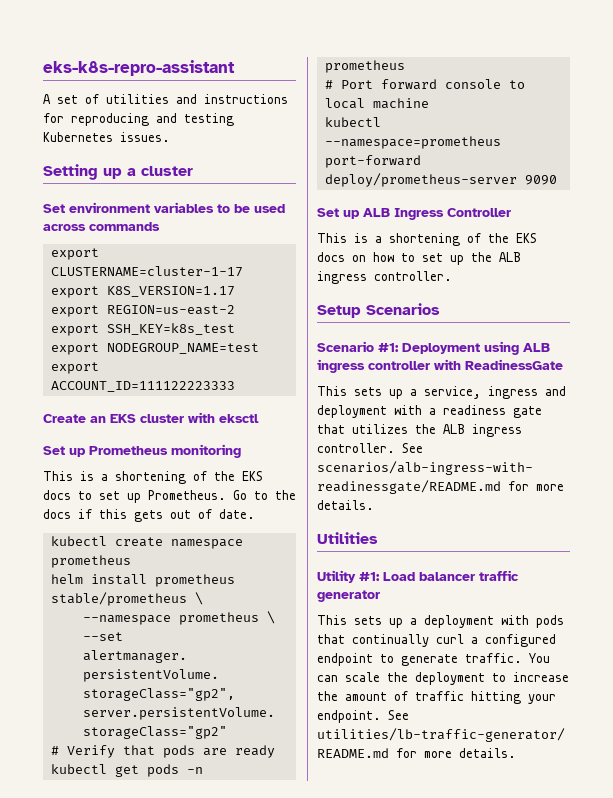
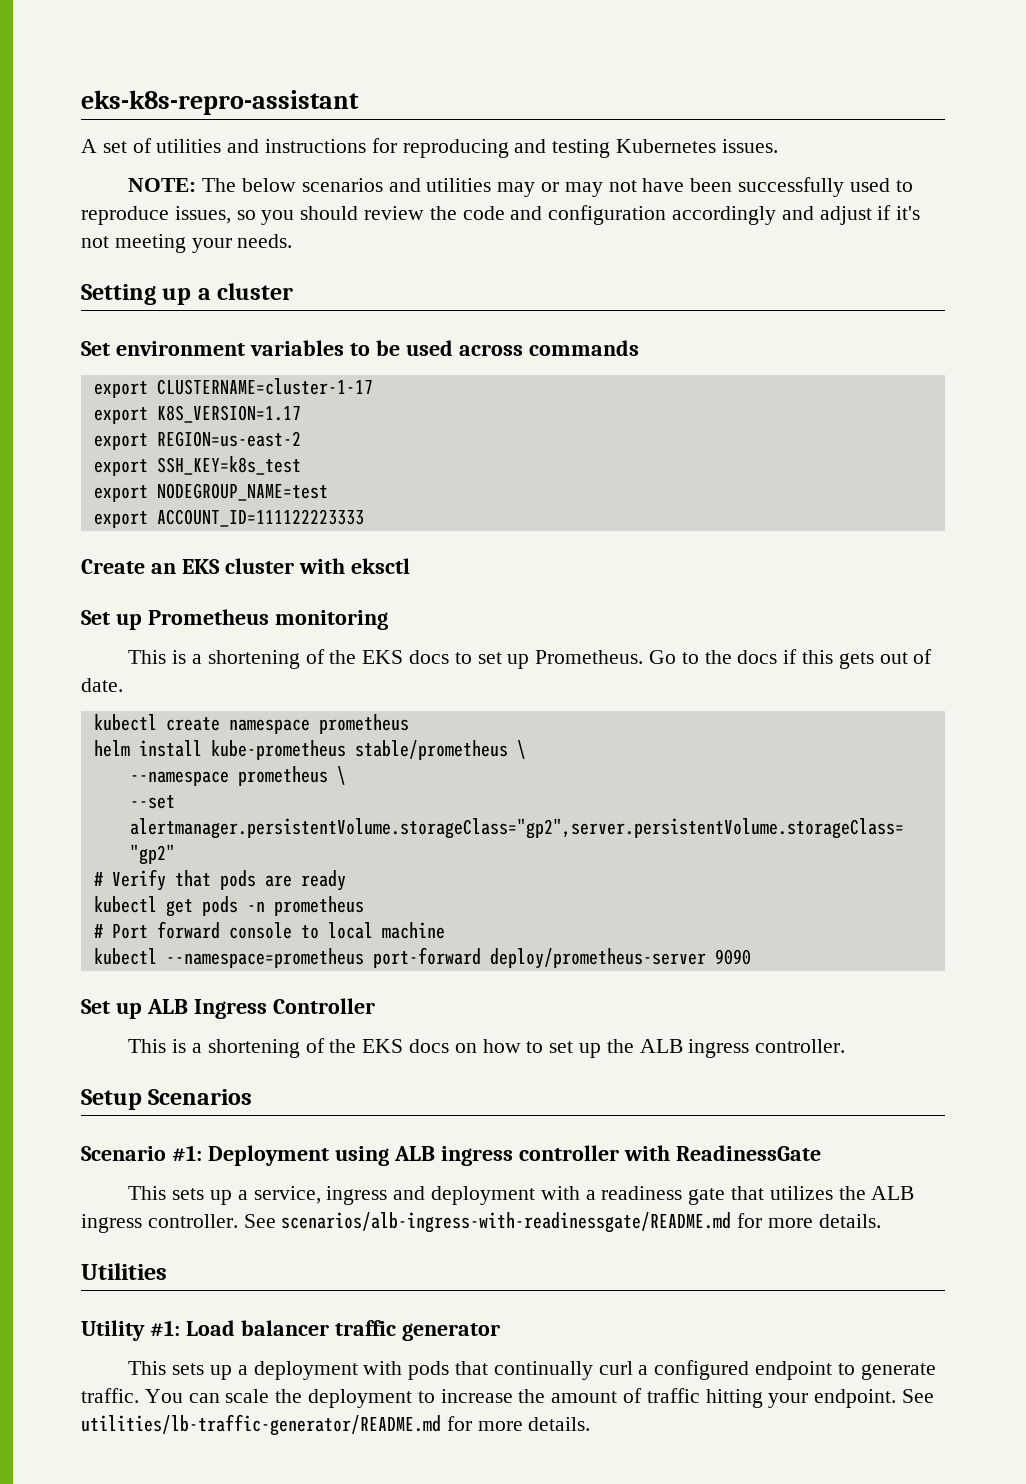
+ NOTE: The below scenarios and utilities may or may not have been successfully used to reproduce issues, so you should review the code and configuration accordingly and adjust if it's not meeting your needs.
- helm install prometheus stable/prometheus \
+ helm install kube-prometheus stable/prometheus \

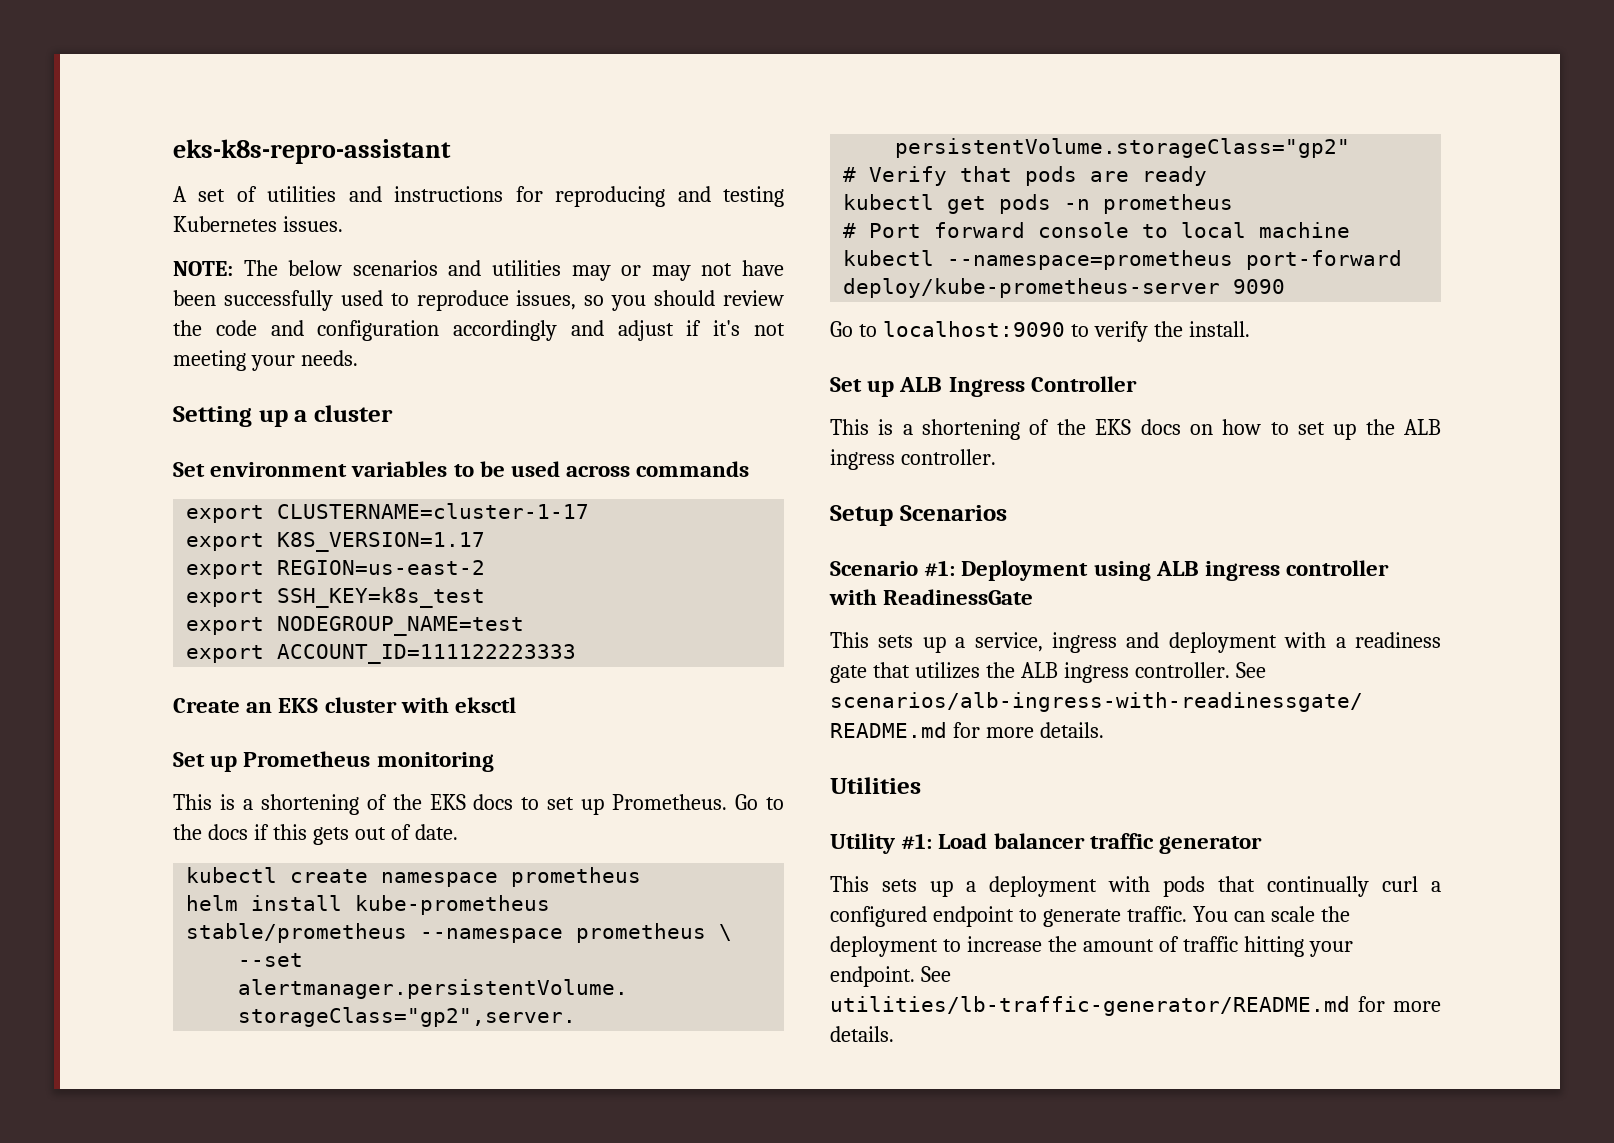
- helm install kube-prometheus stable/prometheus \
- --namespace prometheus \
+ helm install kube-prometheus stable/prometheus --namespace prometheus \
- kubectl --namespace=prometheus port-forward deploy/prometheus-server 9090
+ kubectl --namespace=prometheus port-forward deploy/kube-prometheus-server 9090
+ Go to localhost:9090 to verify the install.

